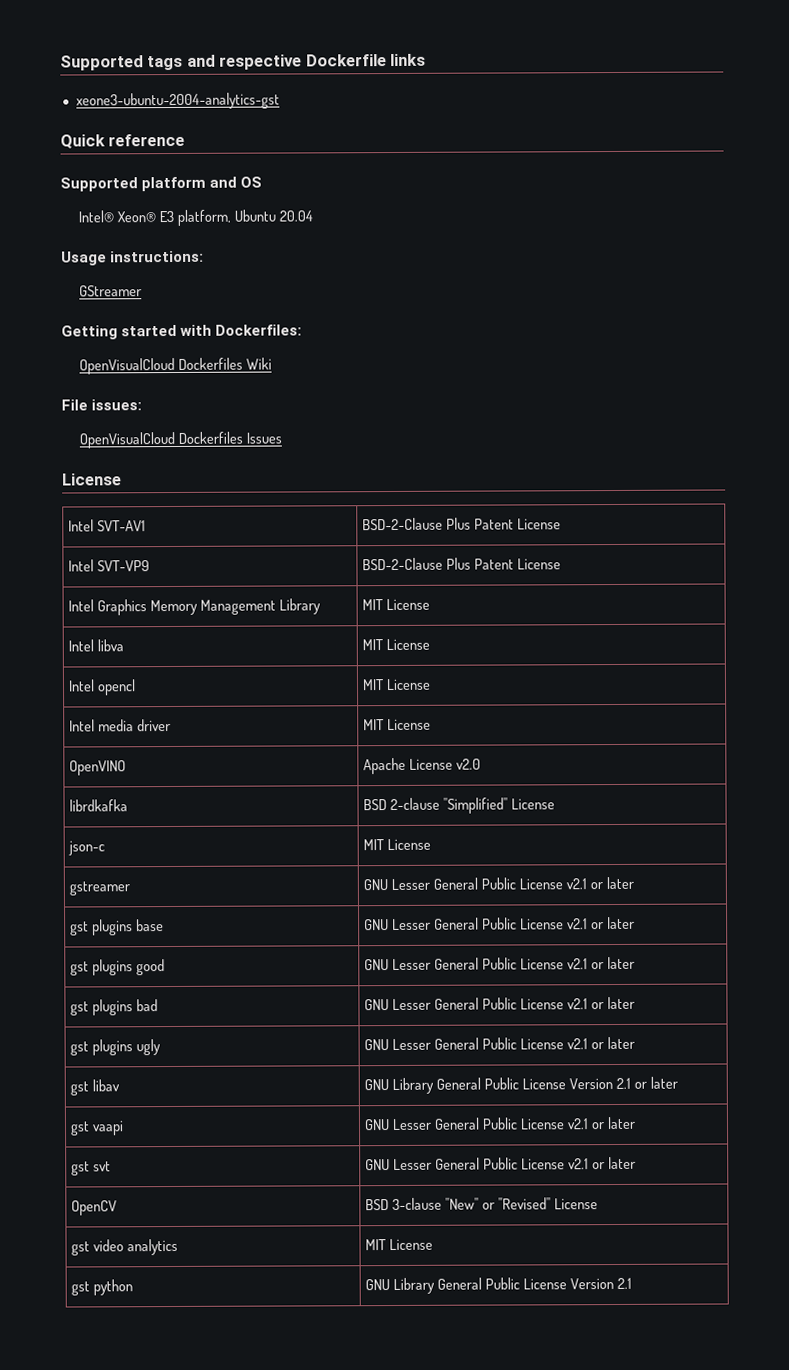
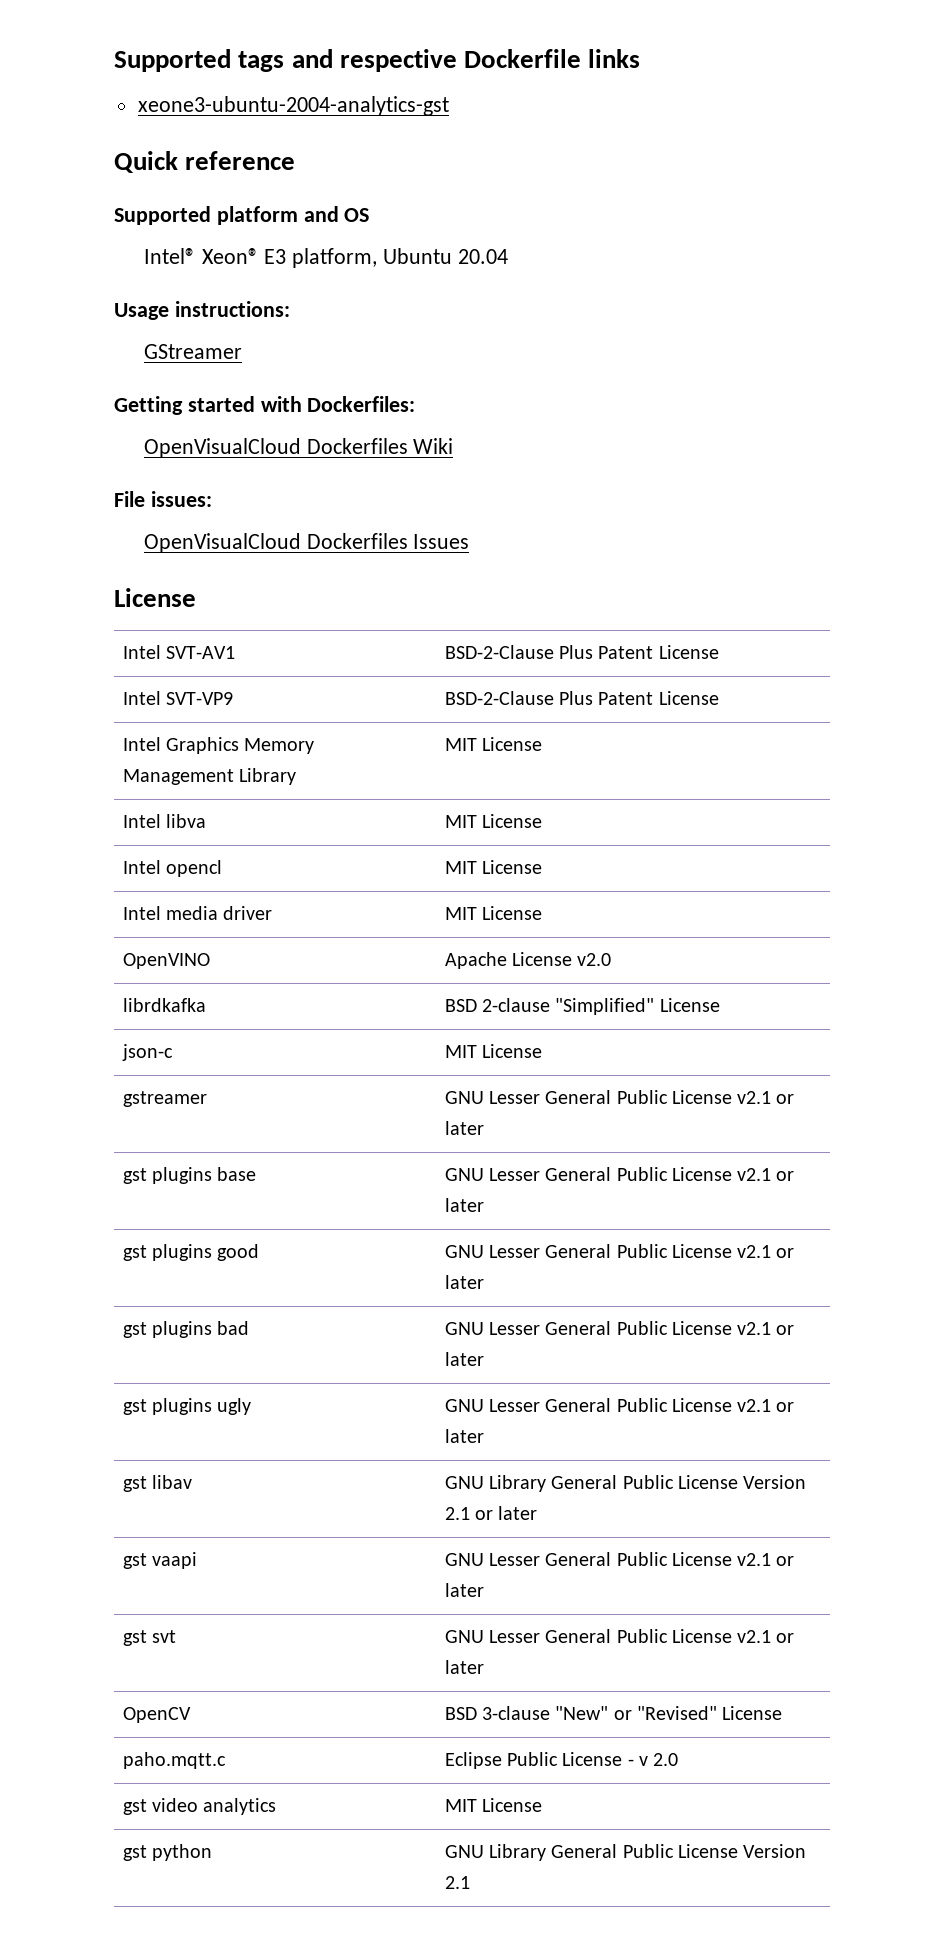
+ paho.mqtt.c | Eclipse Public License - v 2.0

